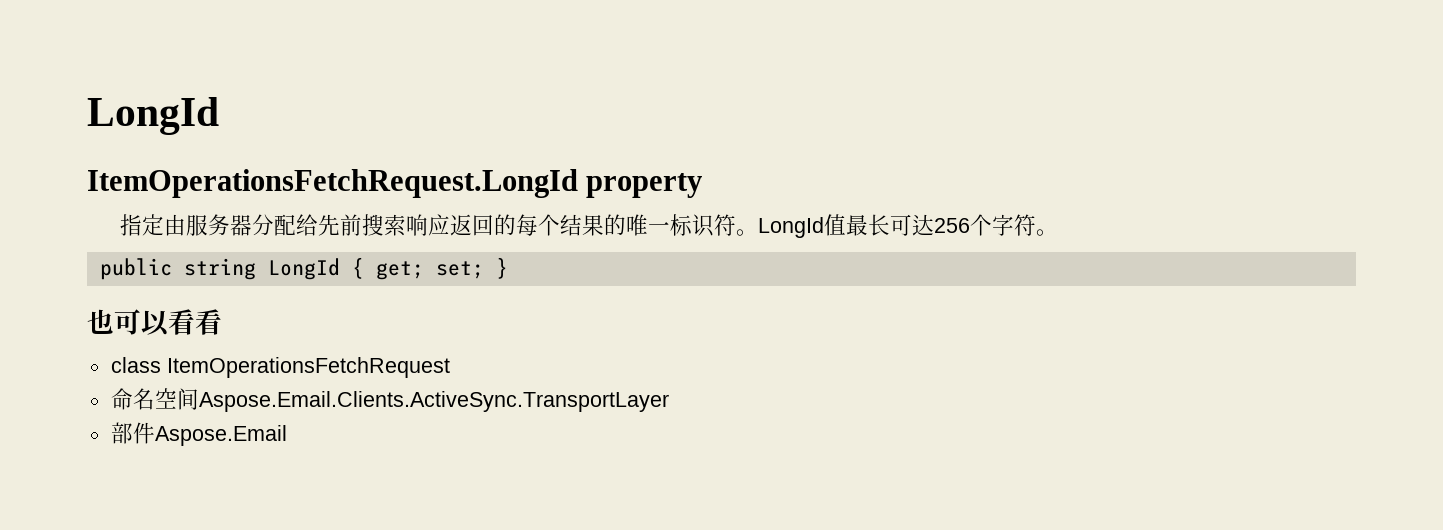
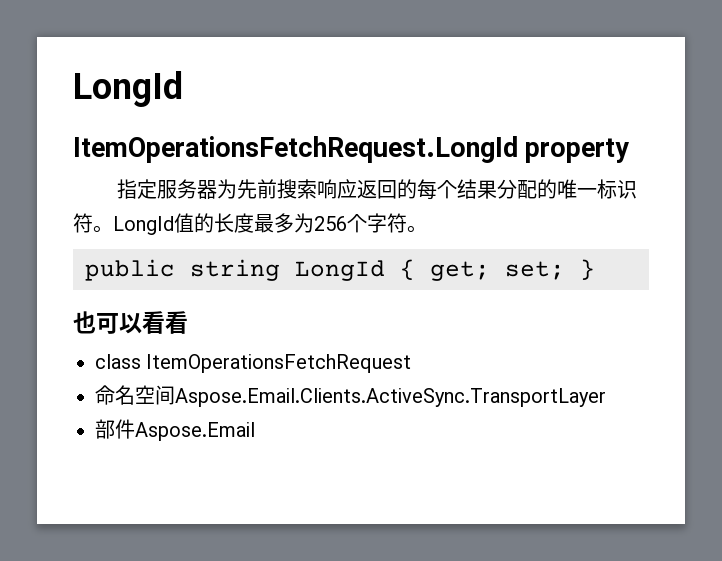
- 指定由服务器分配给先前搜索响应返回的每个结果的唯一标识符。
+ 指定服务器为先前搜索响应返回的每个结果分配的唯一标识符。
- LongId值最长可达256个字符。
+ LongId值的长度最多为256个字符。

